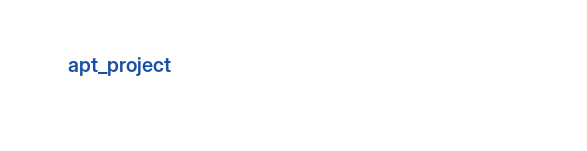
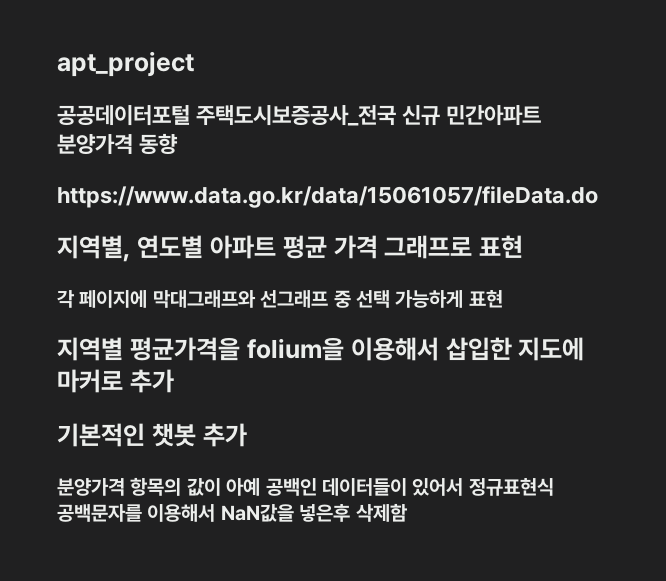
+ 공공데이터포털 주택도시보증공사_전국 신규 민간아파트 분양가격 동향
+ https://www.data.go.kr/data/15061057/fileData.do
+ 지역별, 연도별 아파트 평균 가격 그래프로 표현
+ 각 페이지에 막대그래프와 선그래프 중 선택 가능하게 표현
+ 지역별 평균가격을 folium을 이용해서 삽입한 지도에 마커로 추가
+ 기본적인 챗봇 추가
+ 분양가격 항목의 값이 아예 공백인 데이터들이 있어서 정규표현식 공백문자를 이용해서 NaN값을 넣은후 삭제함

